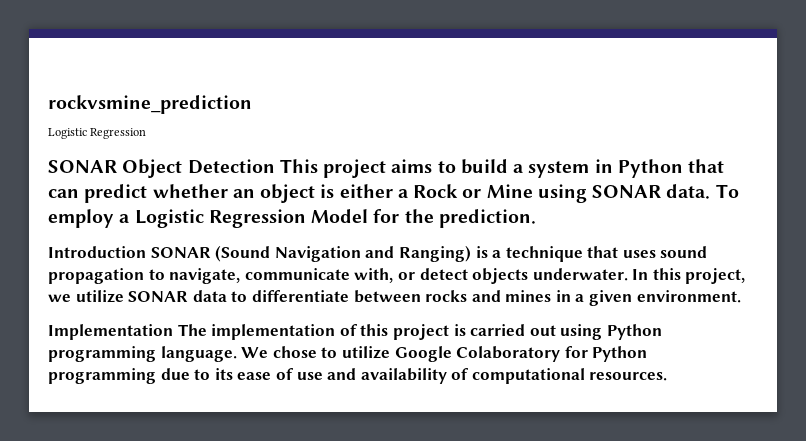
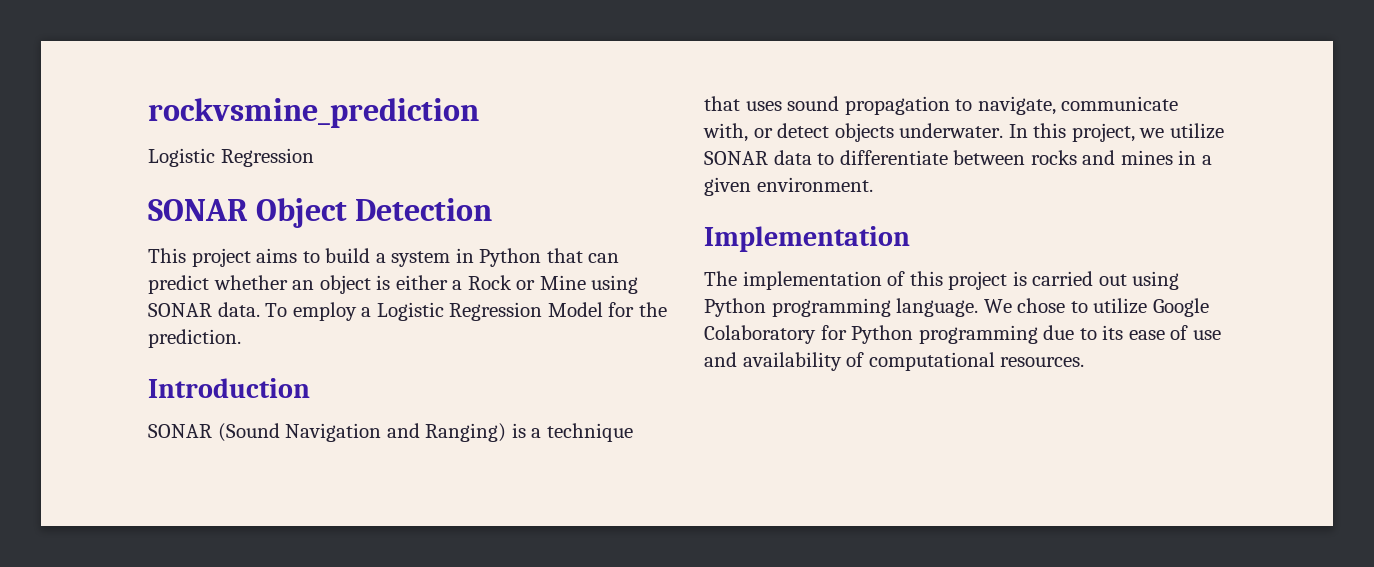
- SONAR Object Detection This project aims to build a system in Python that can predict whether an object is either a Rock or Mine using SONAR data.
+ SONAR Object Detection
+ This project aims to build a system in Python that can predict whether an object is either a Rock or Mine using SONAR data.
- Introduction SONAR (Sound Navigation and Ranging) is a technique that uses sound propagation to navigate, communicate with, or detect objects underwater.
+ Introduction
+ SONAR (Sound Navigation and Ranging) is a technique that uses sound propagation to navigate, communicate with, or detect objects underwater.
- Implementation The implementation of this project is carried out using Python programming language.
+ Implementation
+ The implementation of this project is carried out using Python programming language.

